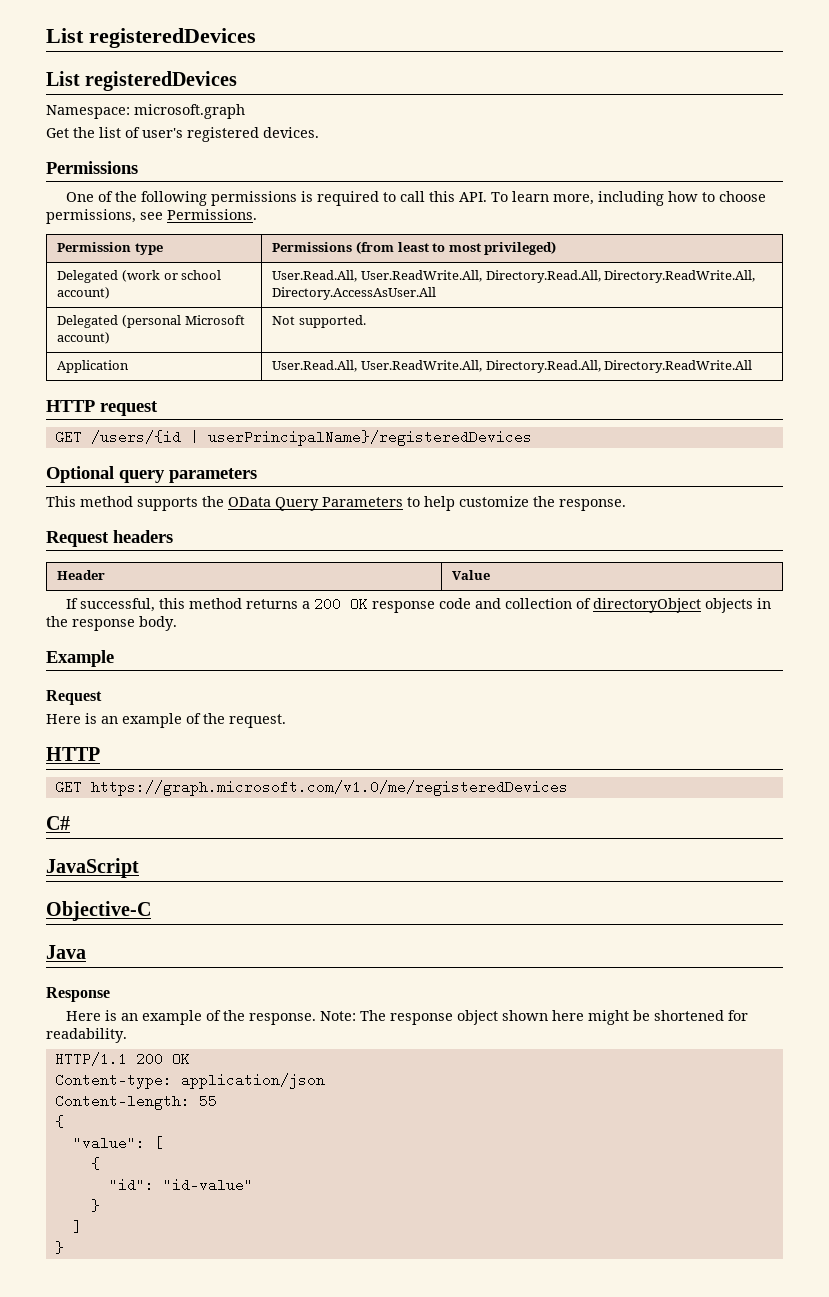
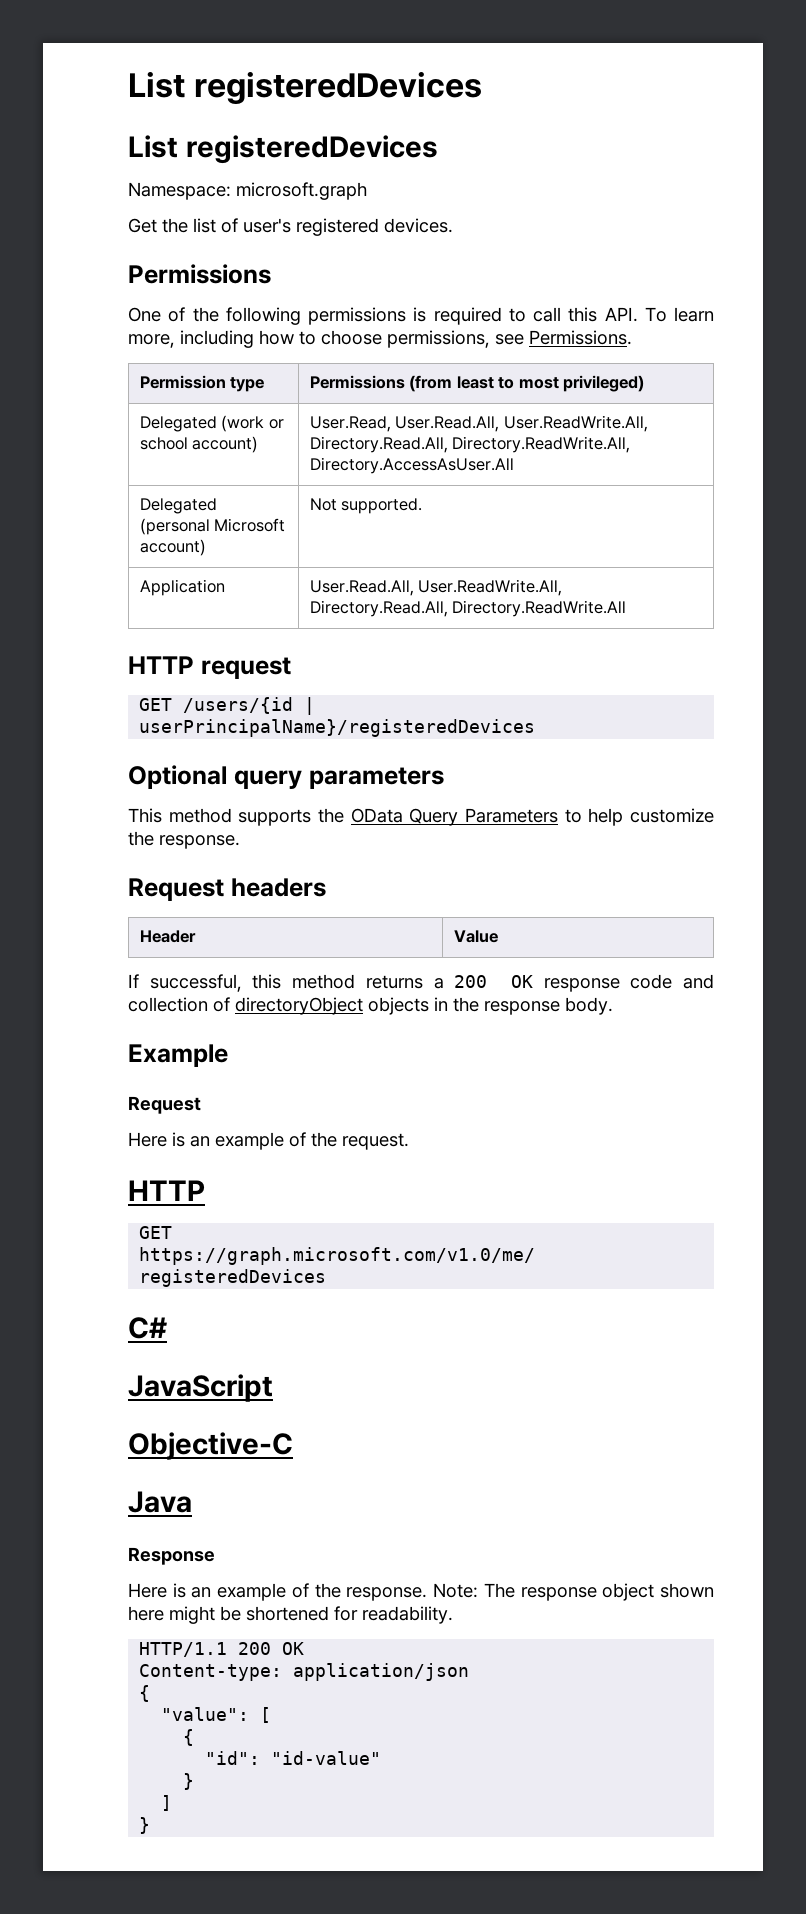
- Delegated (work or school account) | User.Read.All, User.ReadWrite.All, Directory.Read.All, Directory.ReadWrite.All, Directory.AccessAsUser.All
+ Delegated (work or school account) | User.Read, User.Read.All, User.ReadWrite.All, Directory.Read.All, Directory.ReadWrite.All, Directory.AccessAsUser.All
- Content-length: 55

